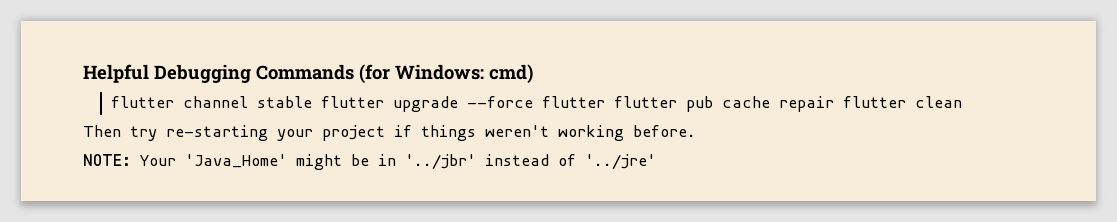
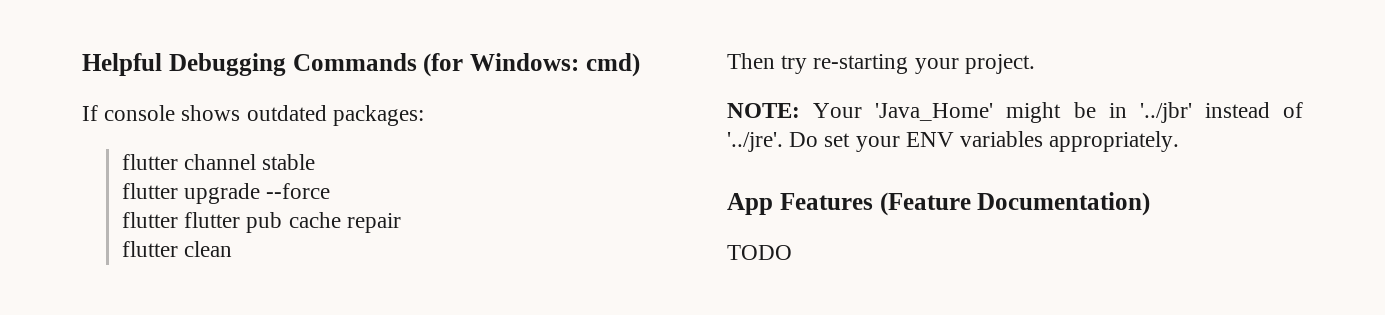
+ If console shows outdated packages:
- flutter channel stable flutter upgrade --force flutter flutter pub cache repair flutter clean
+ flutter channel stable
+ flutter upgrade --force
+ flutter flutter pub cache repair
+ flutter clean
- Then try re-starting your project if things weren't working before.
+ Then try re-starting your project.
- NOTE: Your 'Java_Home' might be in '../jbr' instead of '../jre'
+ NOTE: Your 'Java_Home' might be in '../jbr' instead of '../jre'. Do set your ENV variables appropriately.
+ App Features (Feature Documentation)
+ TODO

